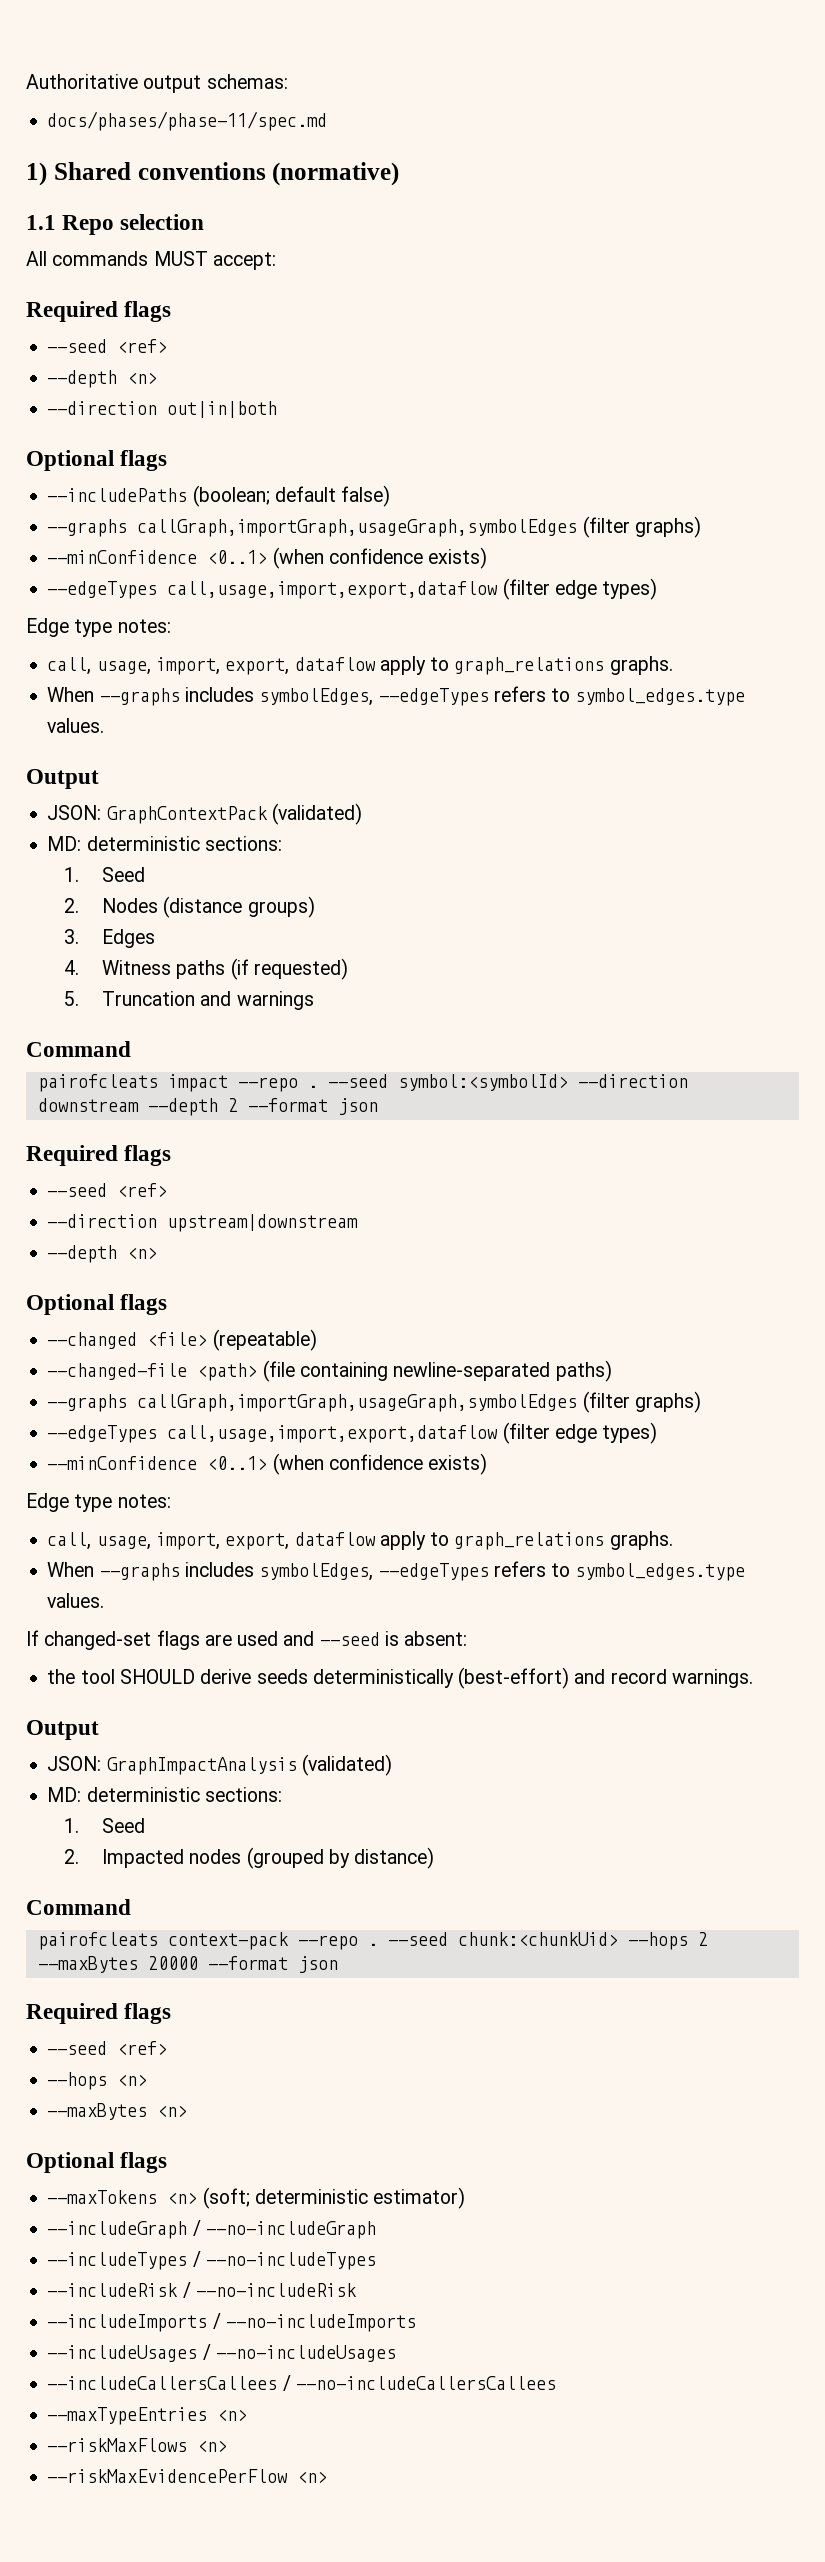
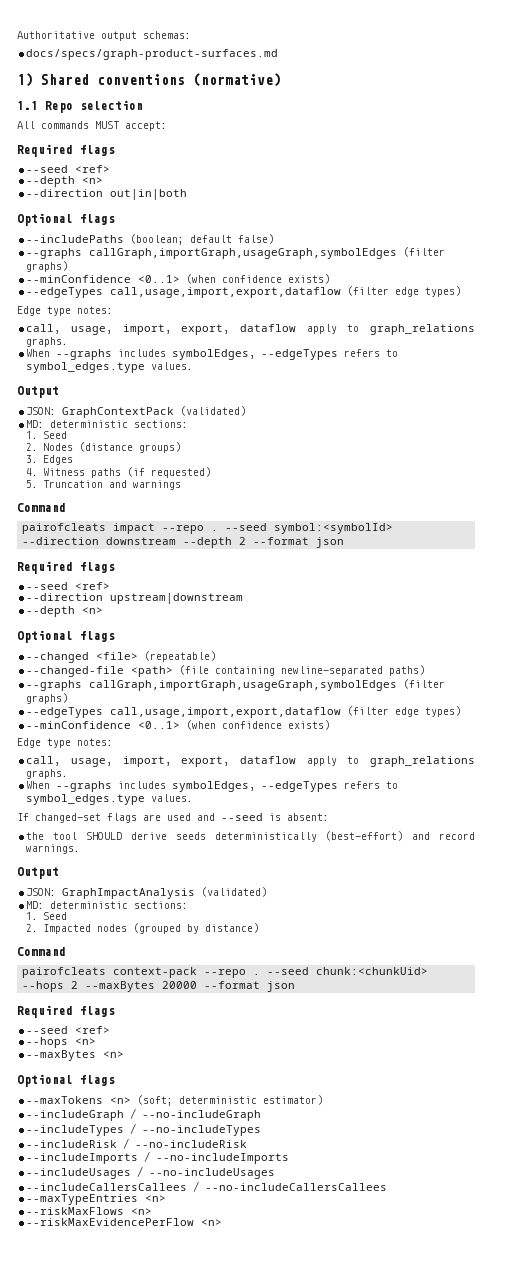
- docs/phases/phase-11/spec.md
+ docs/specs/graph-product-surfaces.md

